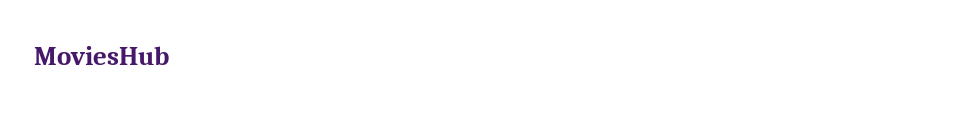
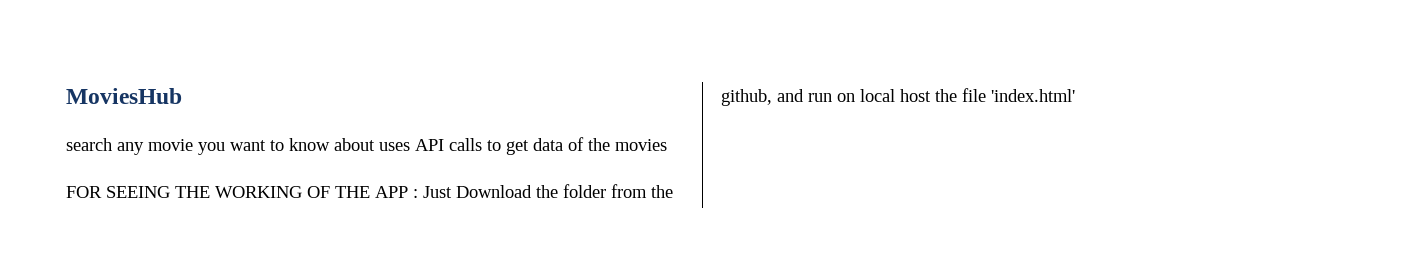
+ search any movie you want to know about uses API calls to get data of the movies
+ FOR SEEING THE WORKING OF THE APP : Just Download the folder from the github, and run on local host the file 'index.html'

